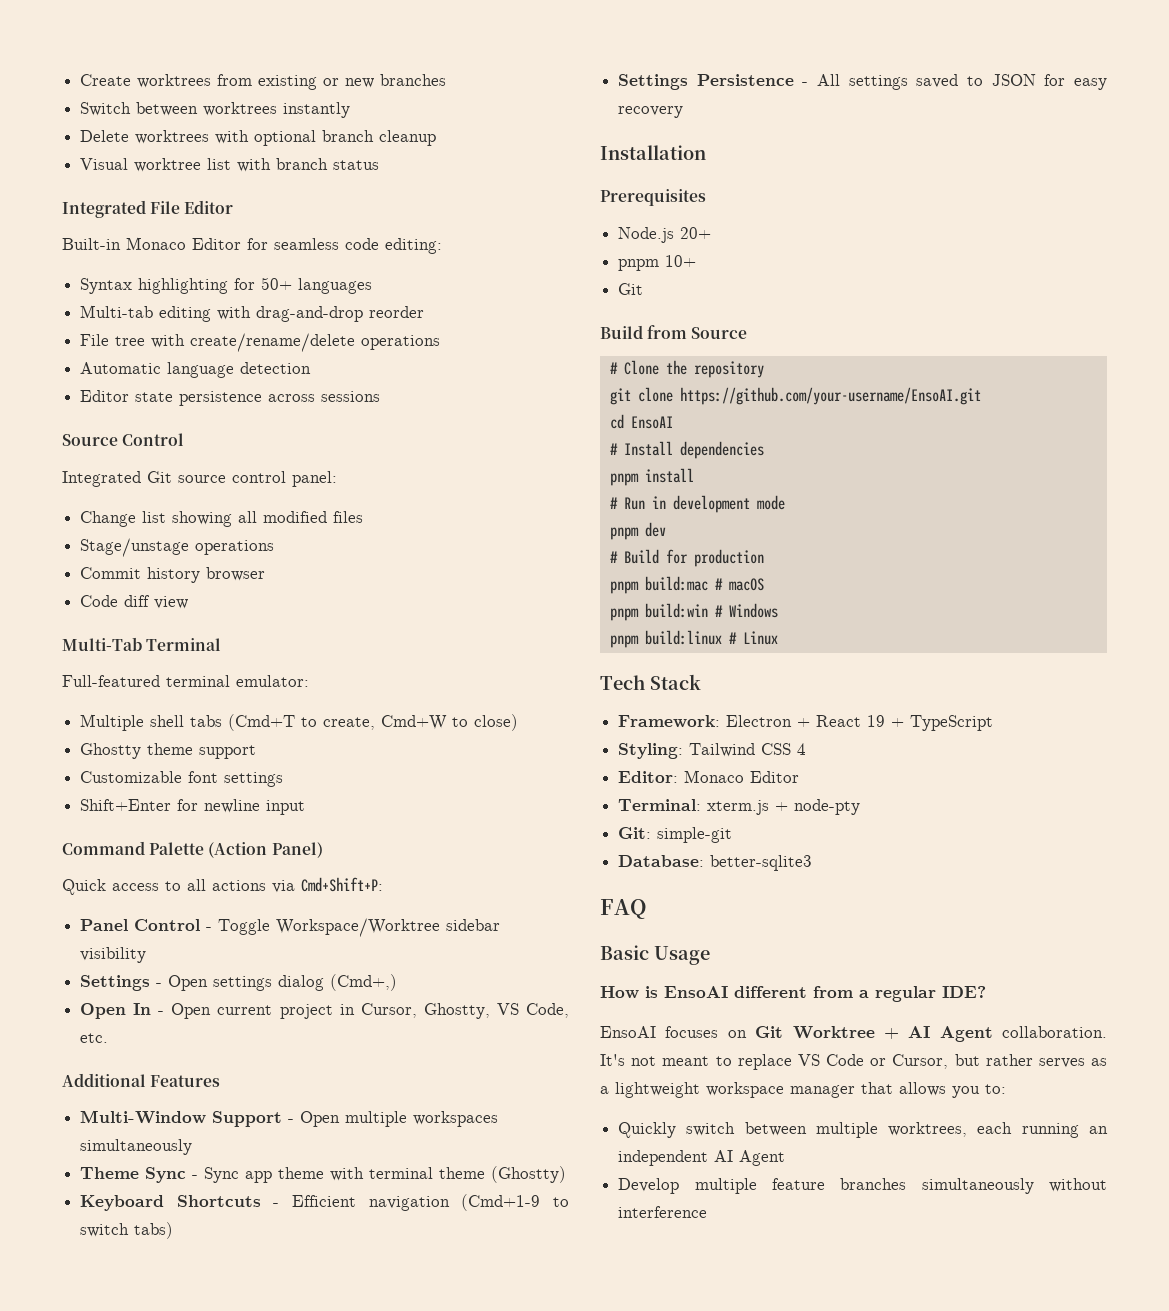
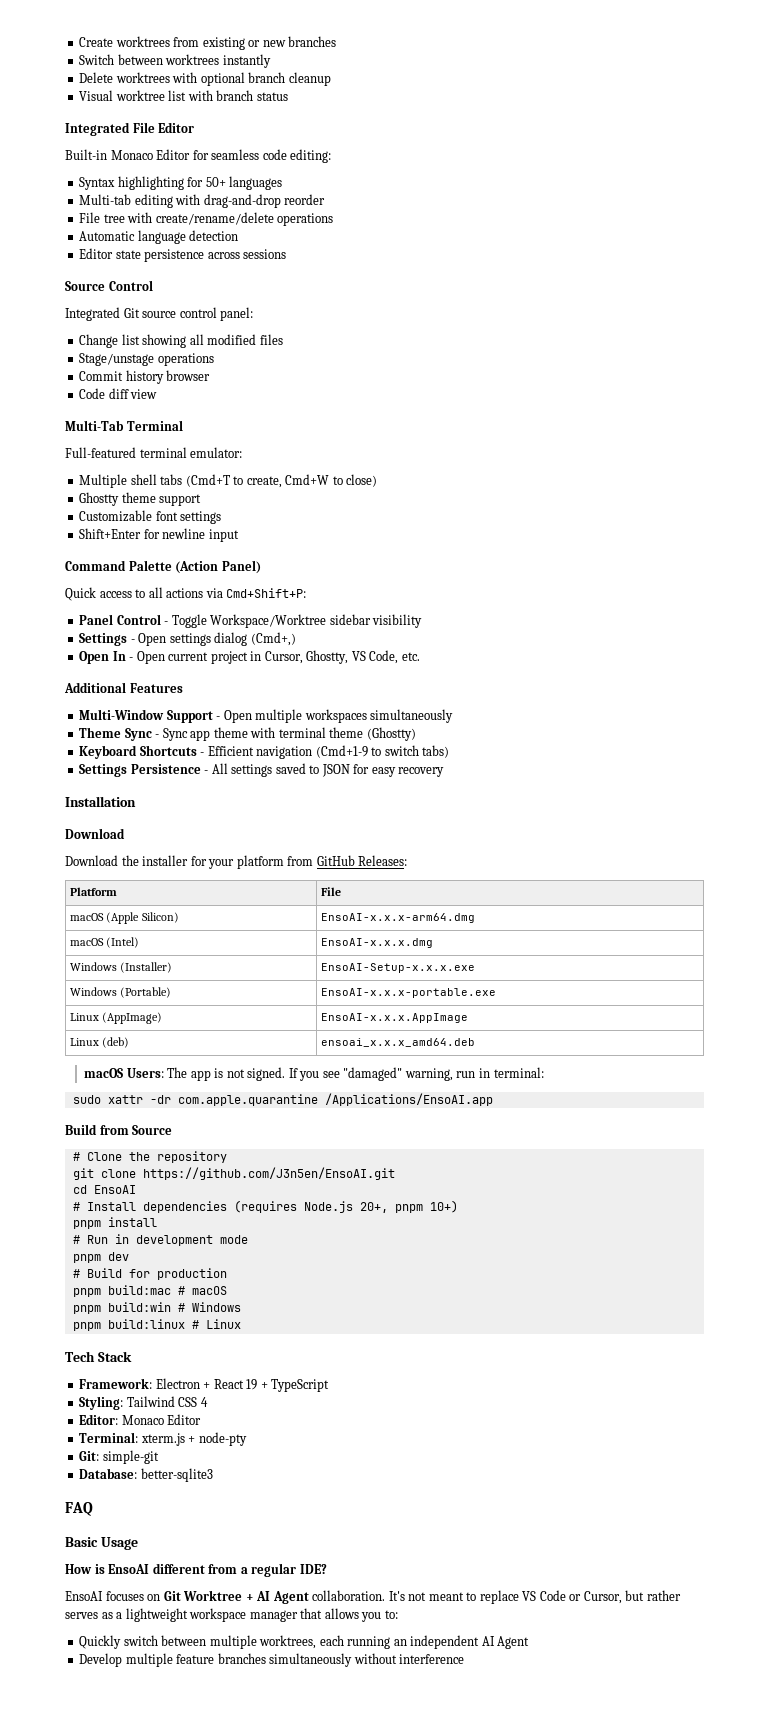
  Installation
- Prerequisites
- Node.js 20+
- pnpm 10+
- Git
+ Download
+ Download the installer for your platform from GitHub Releases:
+ Platform | File
+ macOS (Apple Silicon) | EnsoAI-x.x.x-arm64.dmg
+ macOS (Intel) | EnsoAI-x.x.x.dmg
+ Windows (Installer) | EnsoAI-Setup-x.x.x.exe
+ Windows (Portable) | EnsoAI-x.x.x-portable.exe
+ Linux (AppImage) | EnsoAI-x.x.x.AppImage
+ Linux (deb) | ensoai_x.x.x_amd64.deb
+ macOS Users: The app is not signed. If you see "damaged" warning, run in terminal:
+ sudo xattr -dr com.apple.quarantine /Applications/EnsoAI.app
- git clone https://github.com/your-username/EnsoAI.git
+ git clone https://github.com/J3n5en/EnsoAI.git
- # Install dependencies
+ # Install dependencies (requires Node.js 20+, pnpm 10+)

